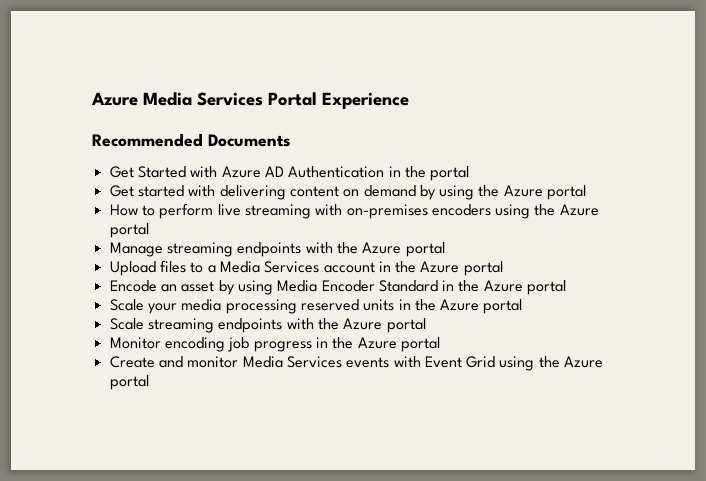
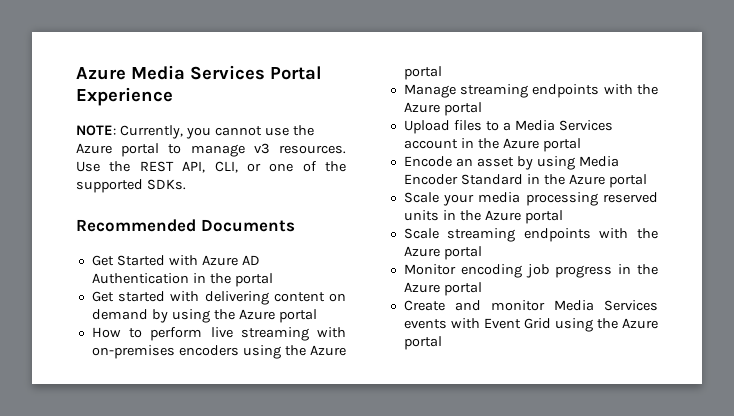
+ NOTE: Currently, you cannot use the Azure portal to manage v3 resources. Use the REST API, CLI, or one of the supported SDKs.

